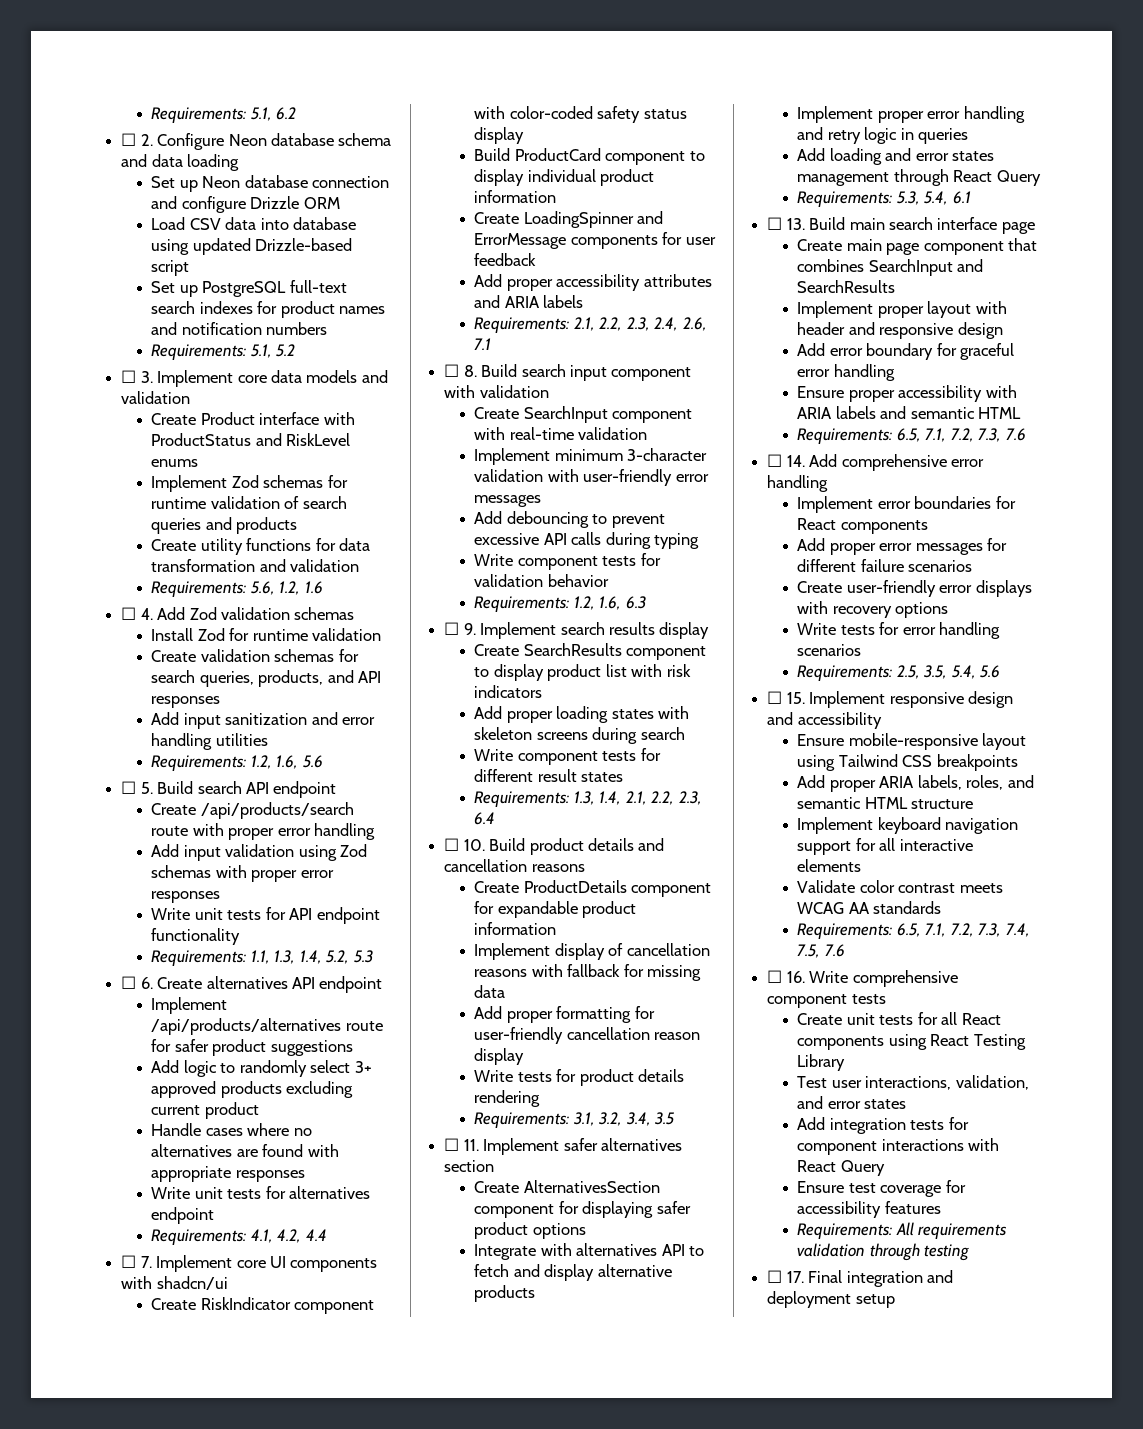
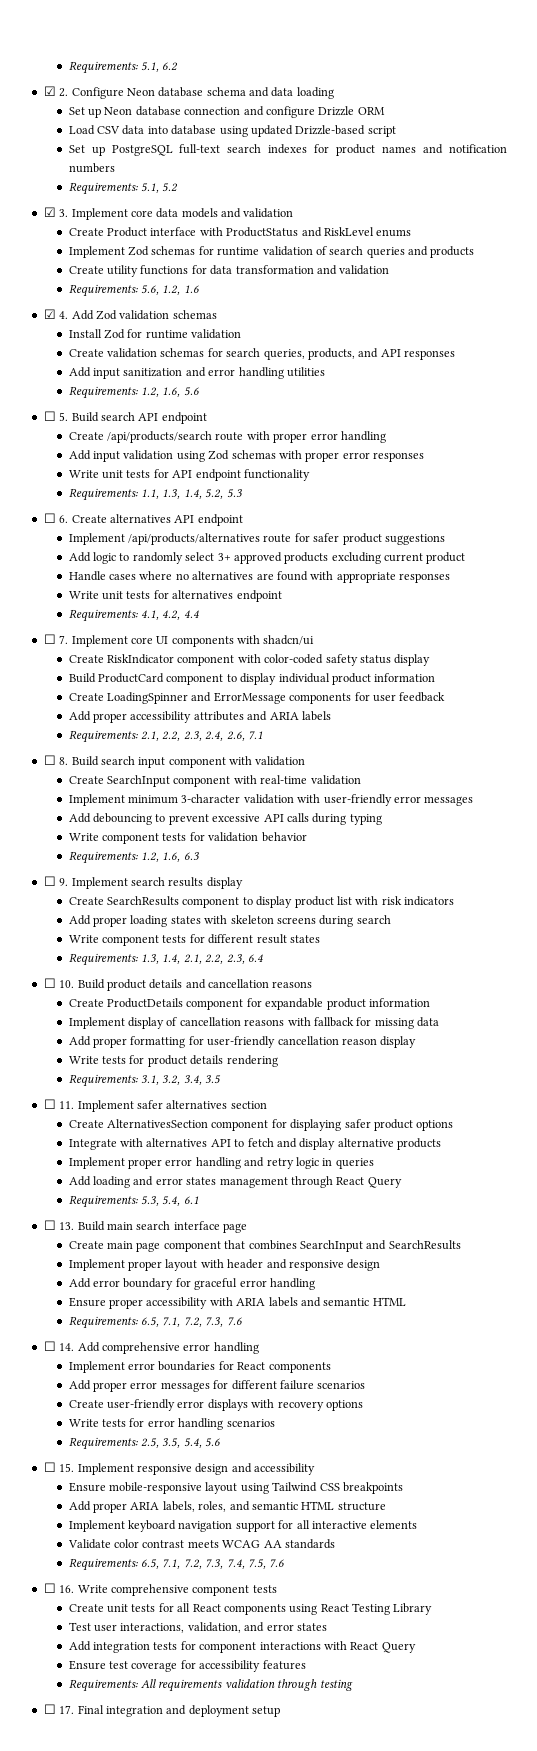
- ☐ 2. Configure Neon database schema and data loading
+ ☑ 2. Configure Neon database schema and data loading
- ☐ 3. Implement core data models and validation
+ ☑ 3. Implement core data models and validation
- ☐ 4. Add Zod validation schemas
+ ☑ 4. Add Zod validation schemas

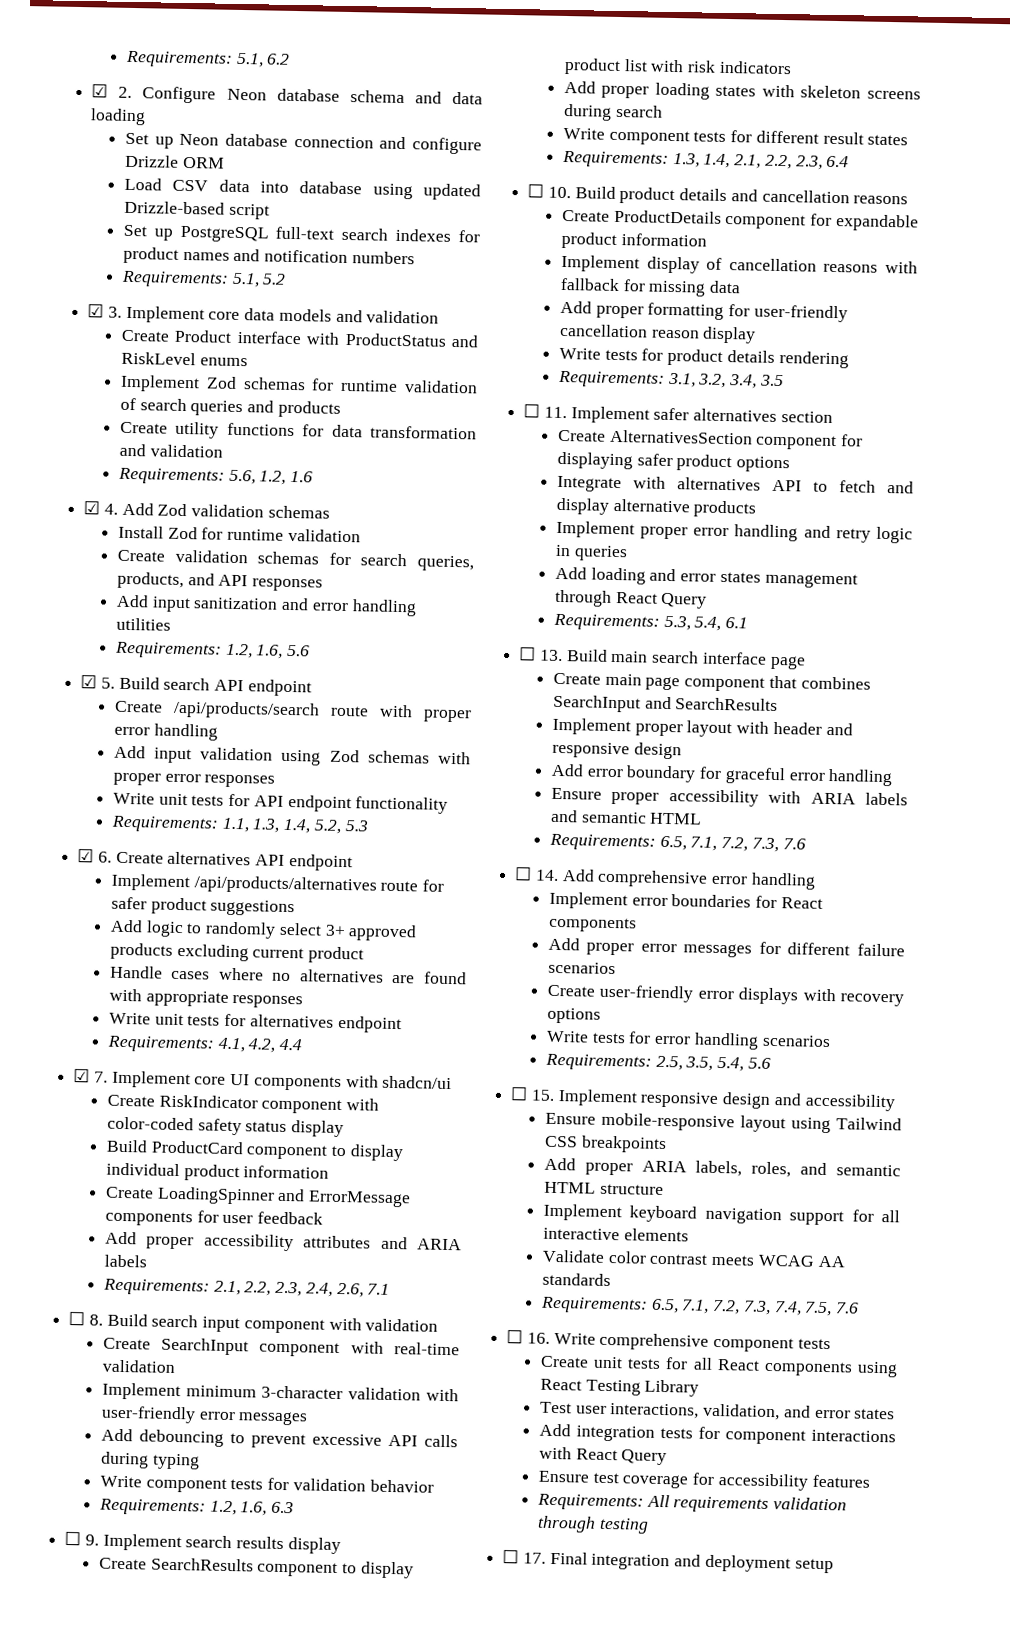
- ☐ 5. Build search API endpoint
+ ☑ 5. Build search API endpoint
- ☐ 6. Create alternatives API endpoint
+ ☑ 6. Create alternatives API endpoint
- ☐ 7. Implement core UI components with shadcn/ui
+ ☑ 7. Implement core UI components with shadcn/ui

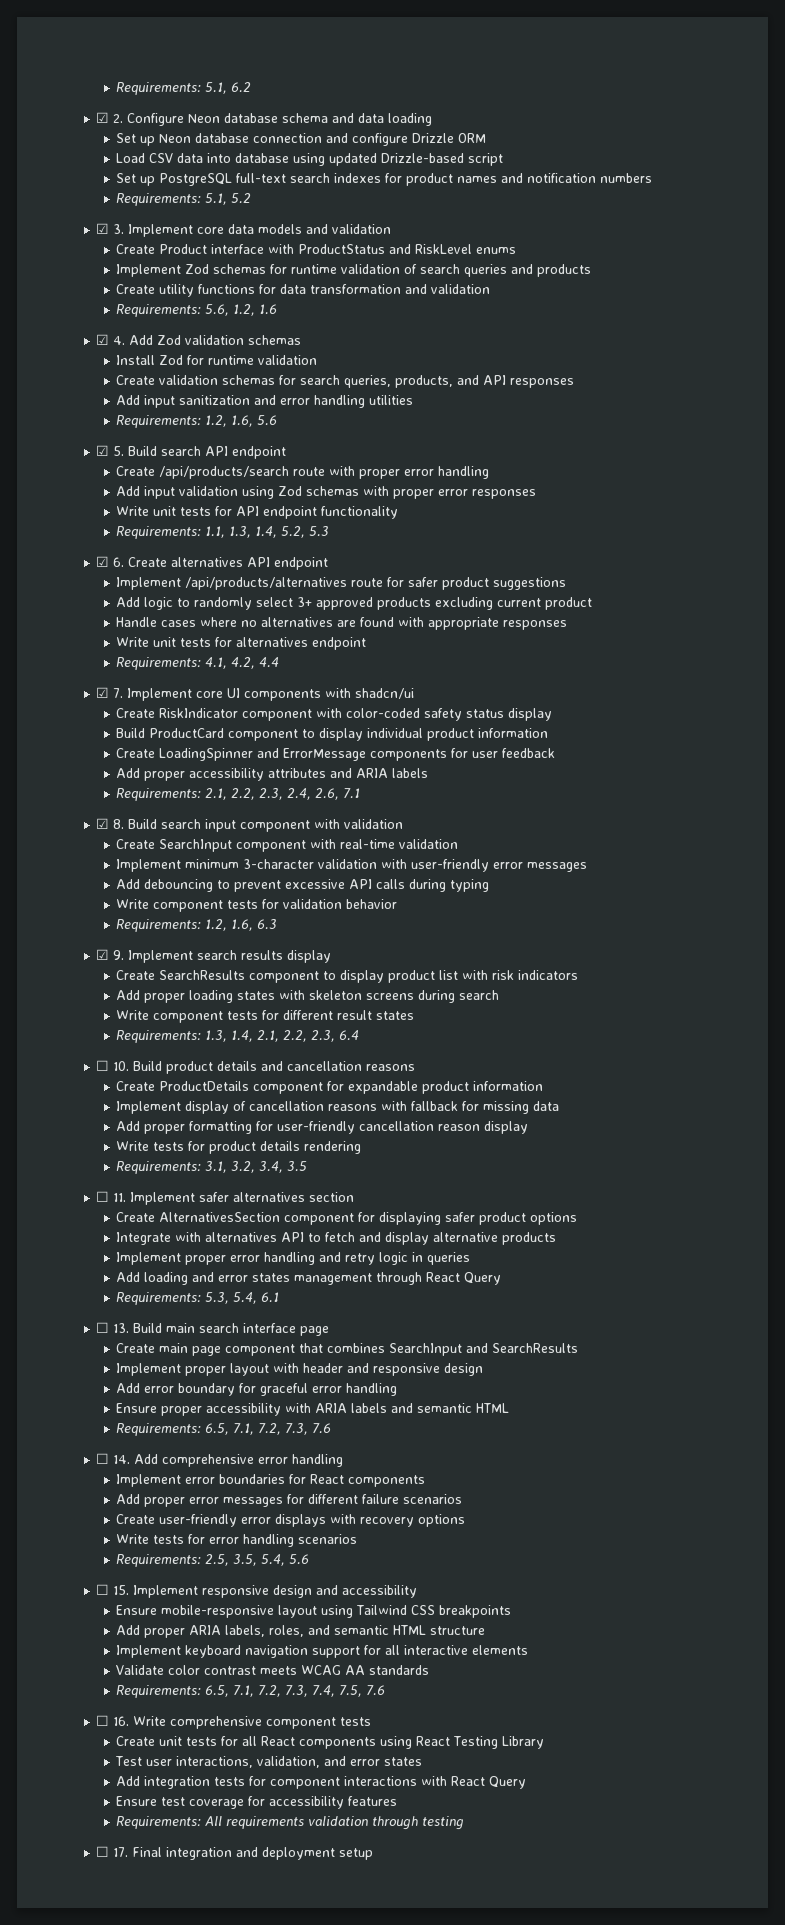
- ☐ 8. Build search input component with validation
+ ☑ 8. Build search input component with validation
- ☐ 9. Implement search results display
+ ☑ 9. Implement search results display

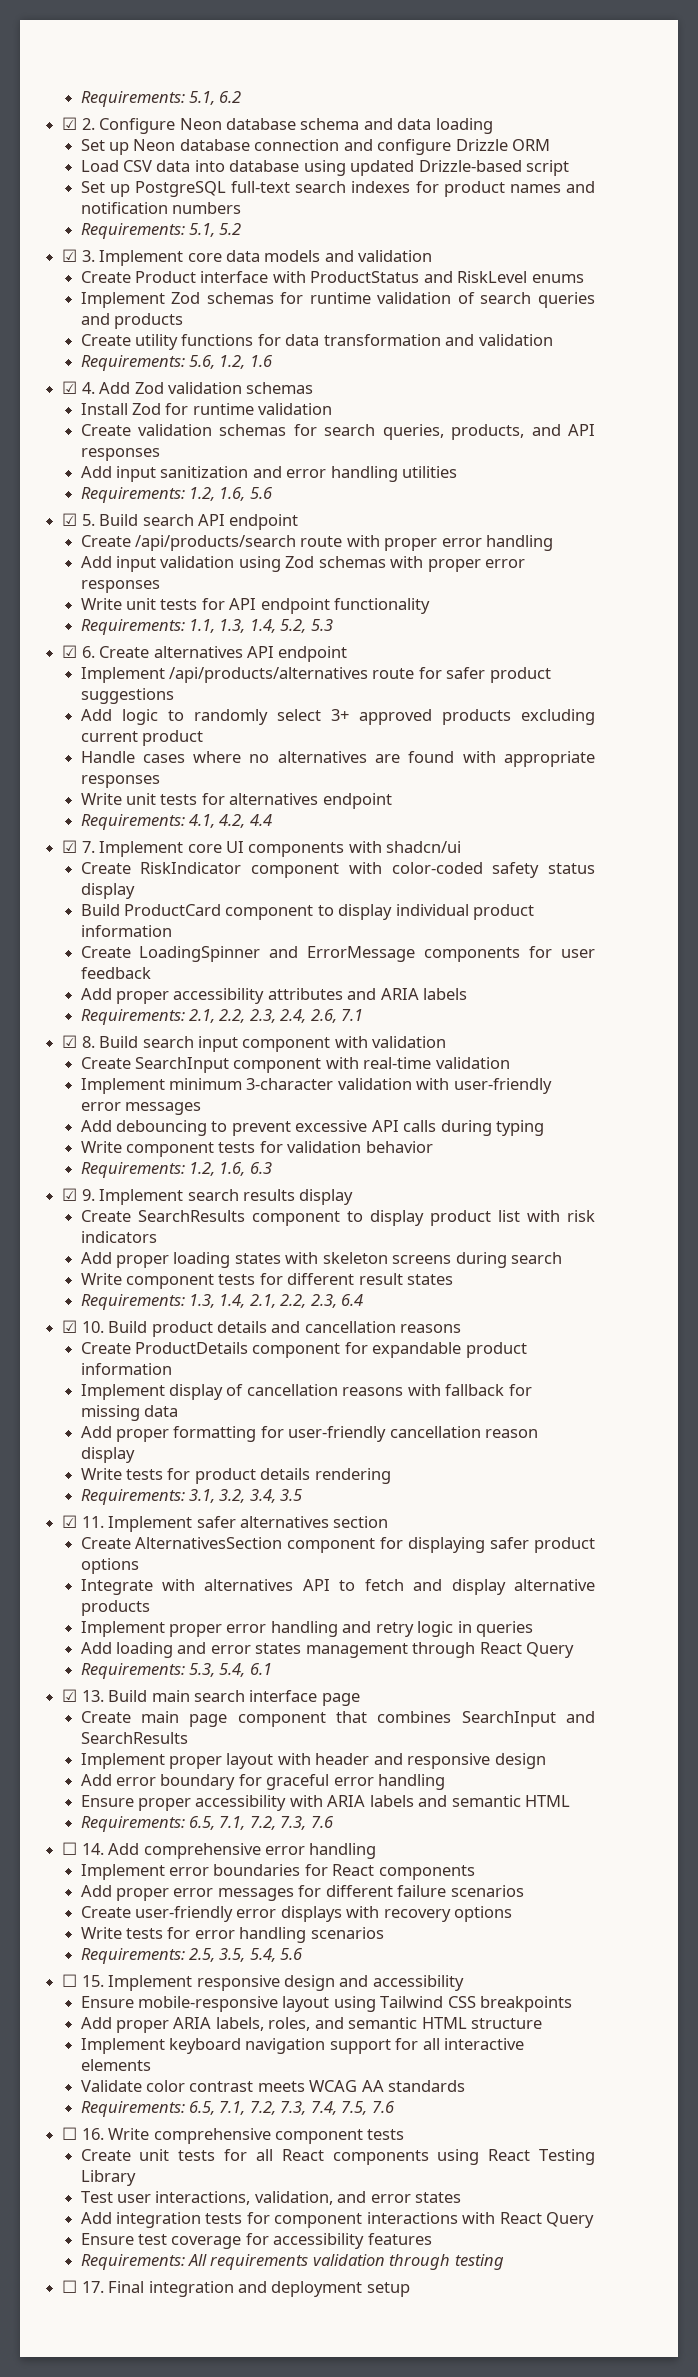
- ☐ 10. Build product details and cancellation reasons
+ ☑ 10. Build product details and cancellation reasons
- ☐ 11. Implement safer alternatives section
+ ☑ 11. Implement safer alternatives section
- ☐ 13. Build main search interface page
+ ☑ 13. Build main search interface page

